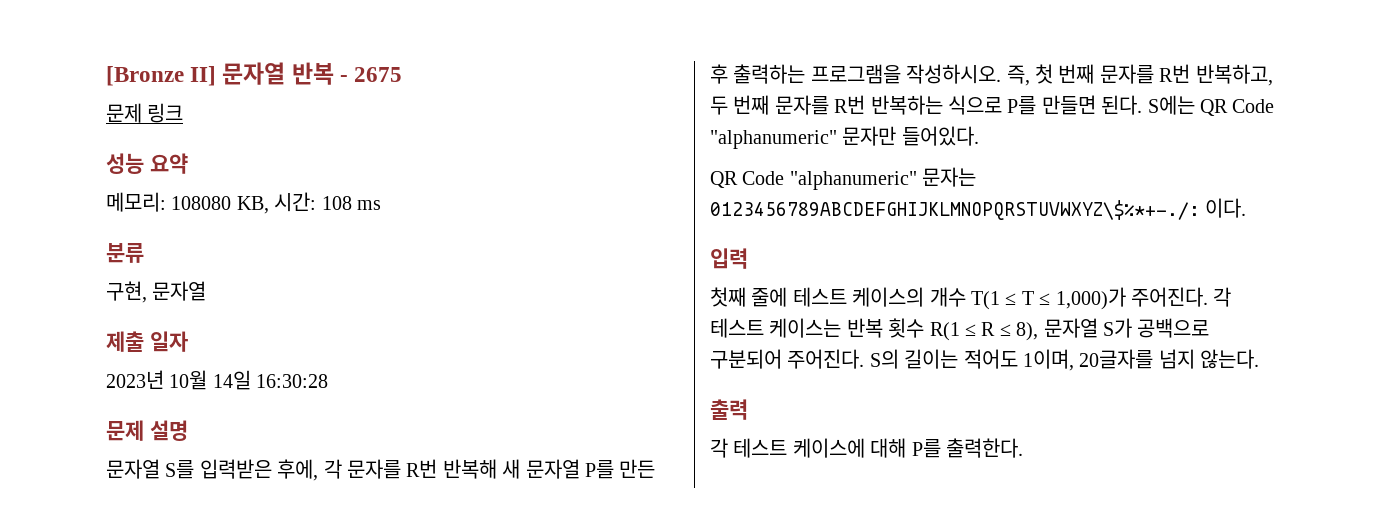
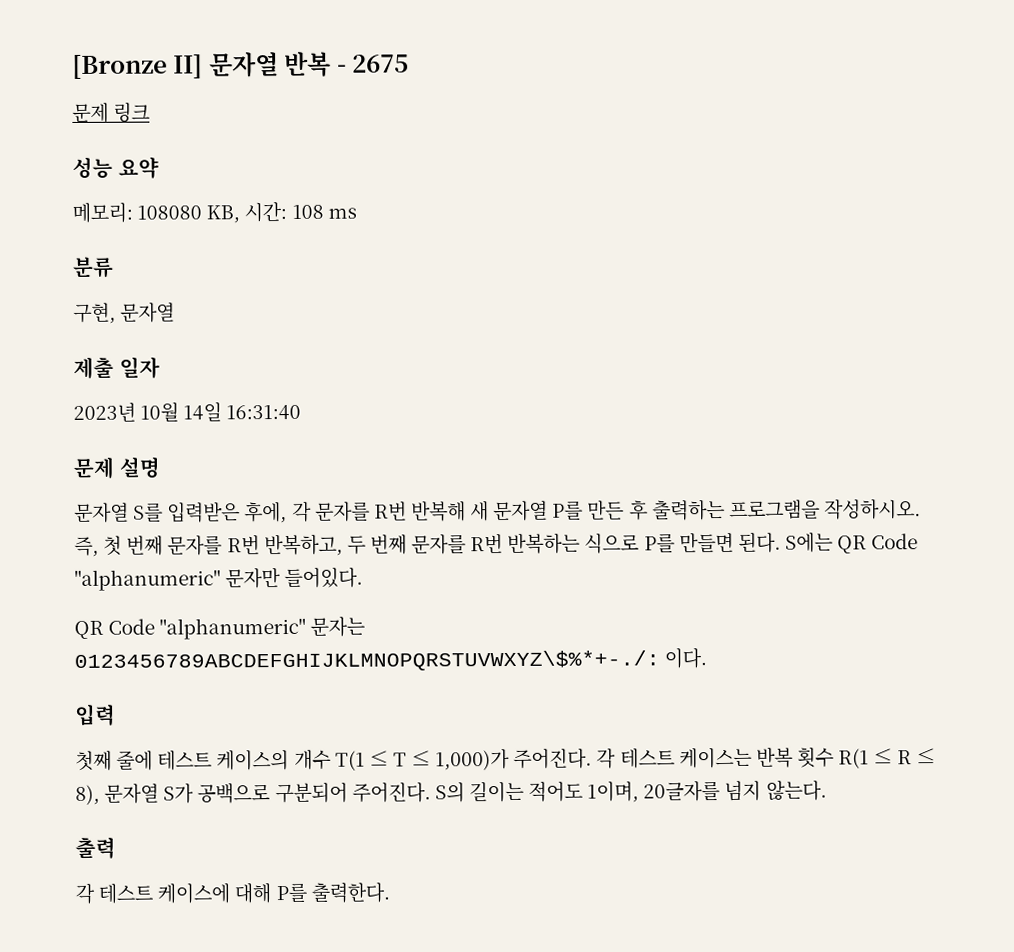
- 2023년 10월 14일 16:30:28
+ 2023년 10월 14일 16:31:40

